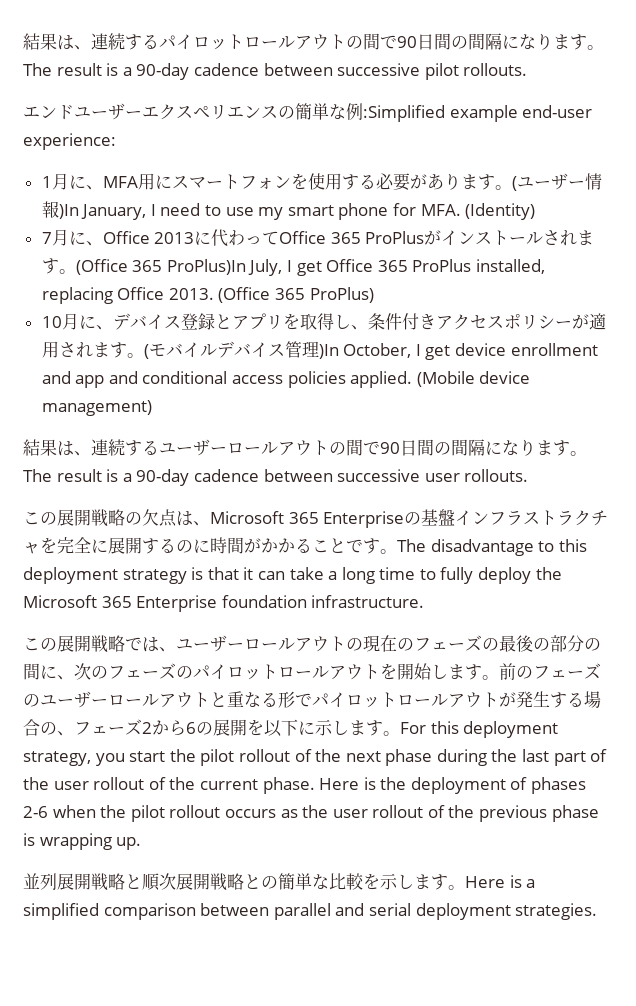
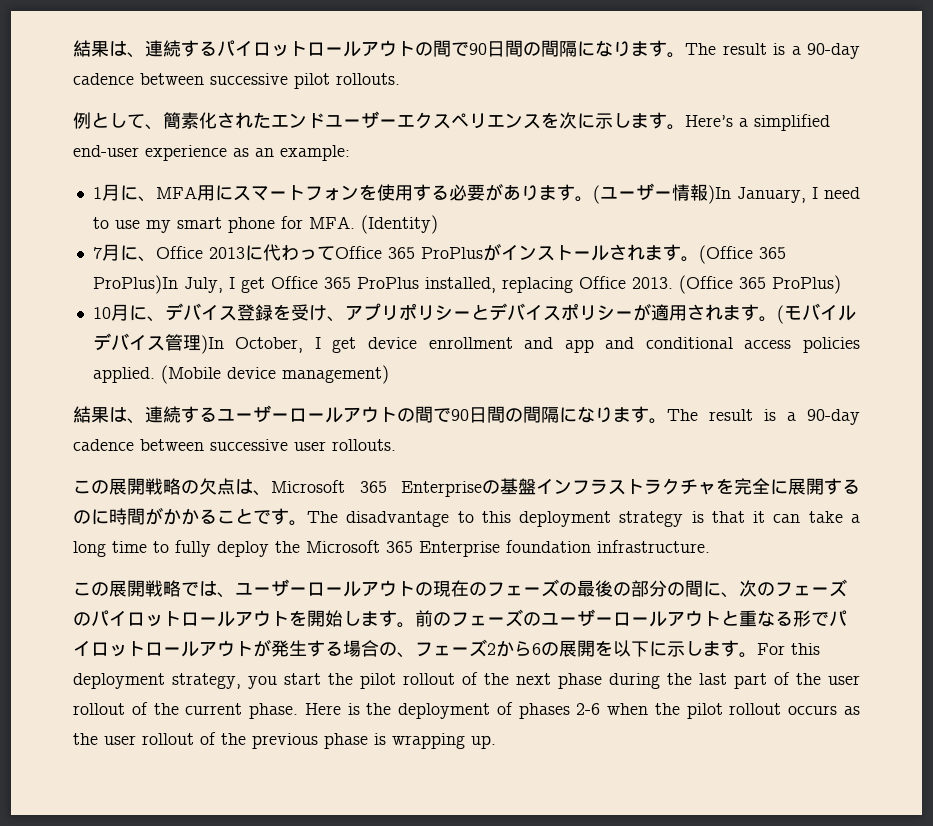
- エンドユーザーエクスペリエンスの簡単な例:Simplified example end-user experience:
+ 例として、簡素化されたエンドユーザーエクスペリエンスを次に示します。Here’s a simplified end-user experience as an example:
- 10月に、デバイス登録とアプリを取得し、条件付きアクセスポリシーが適用されます。
+ 10月に、デバイス登録を受け、アプリポリシーとデバイスポリシーが適用されます。
- 並列展開戦略と順次展開戦略との簡単な比較を示します。Here is a simplified comparison between parallel and serial deployment strategies.

